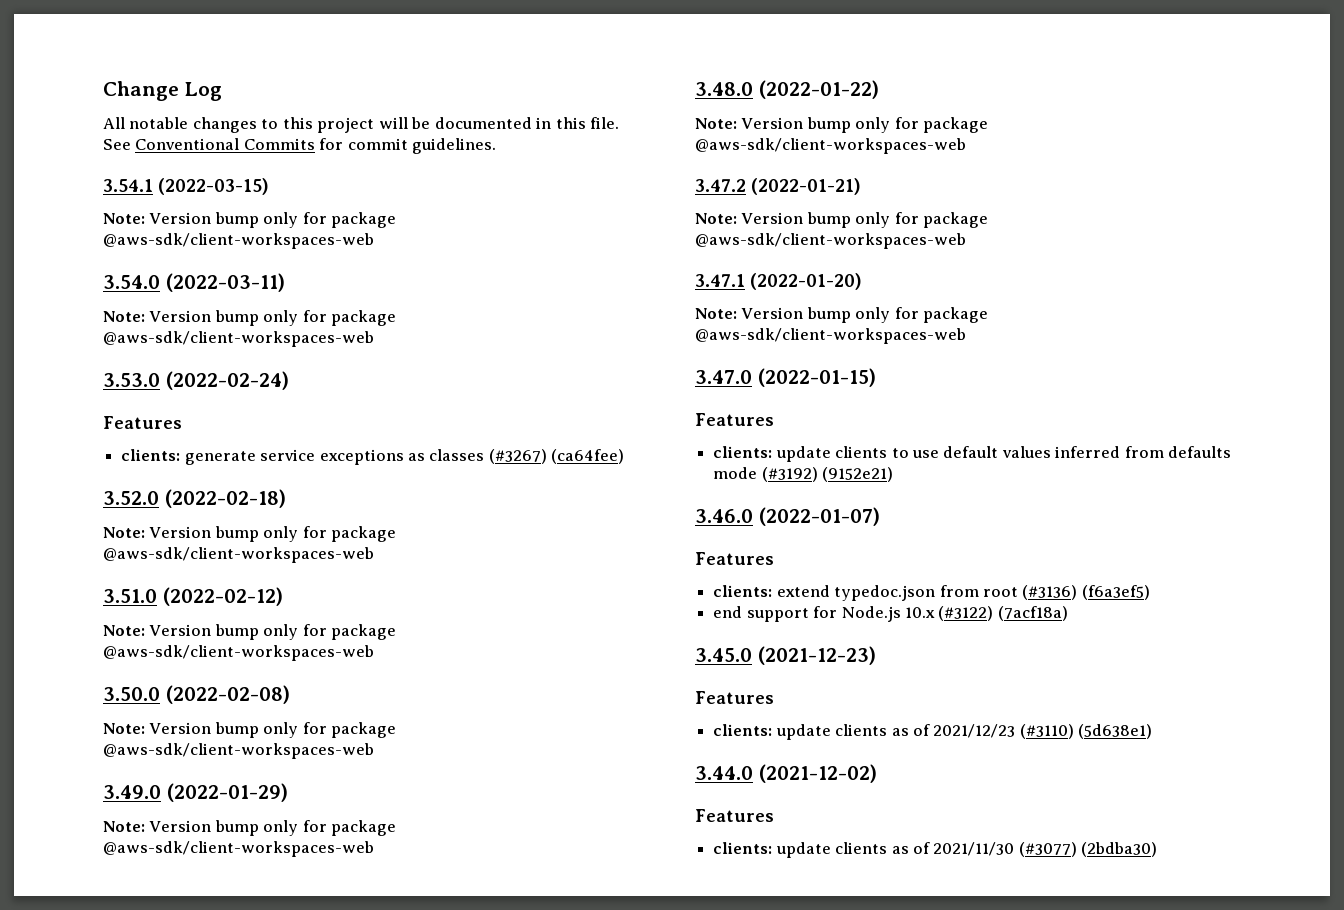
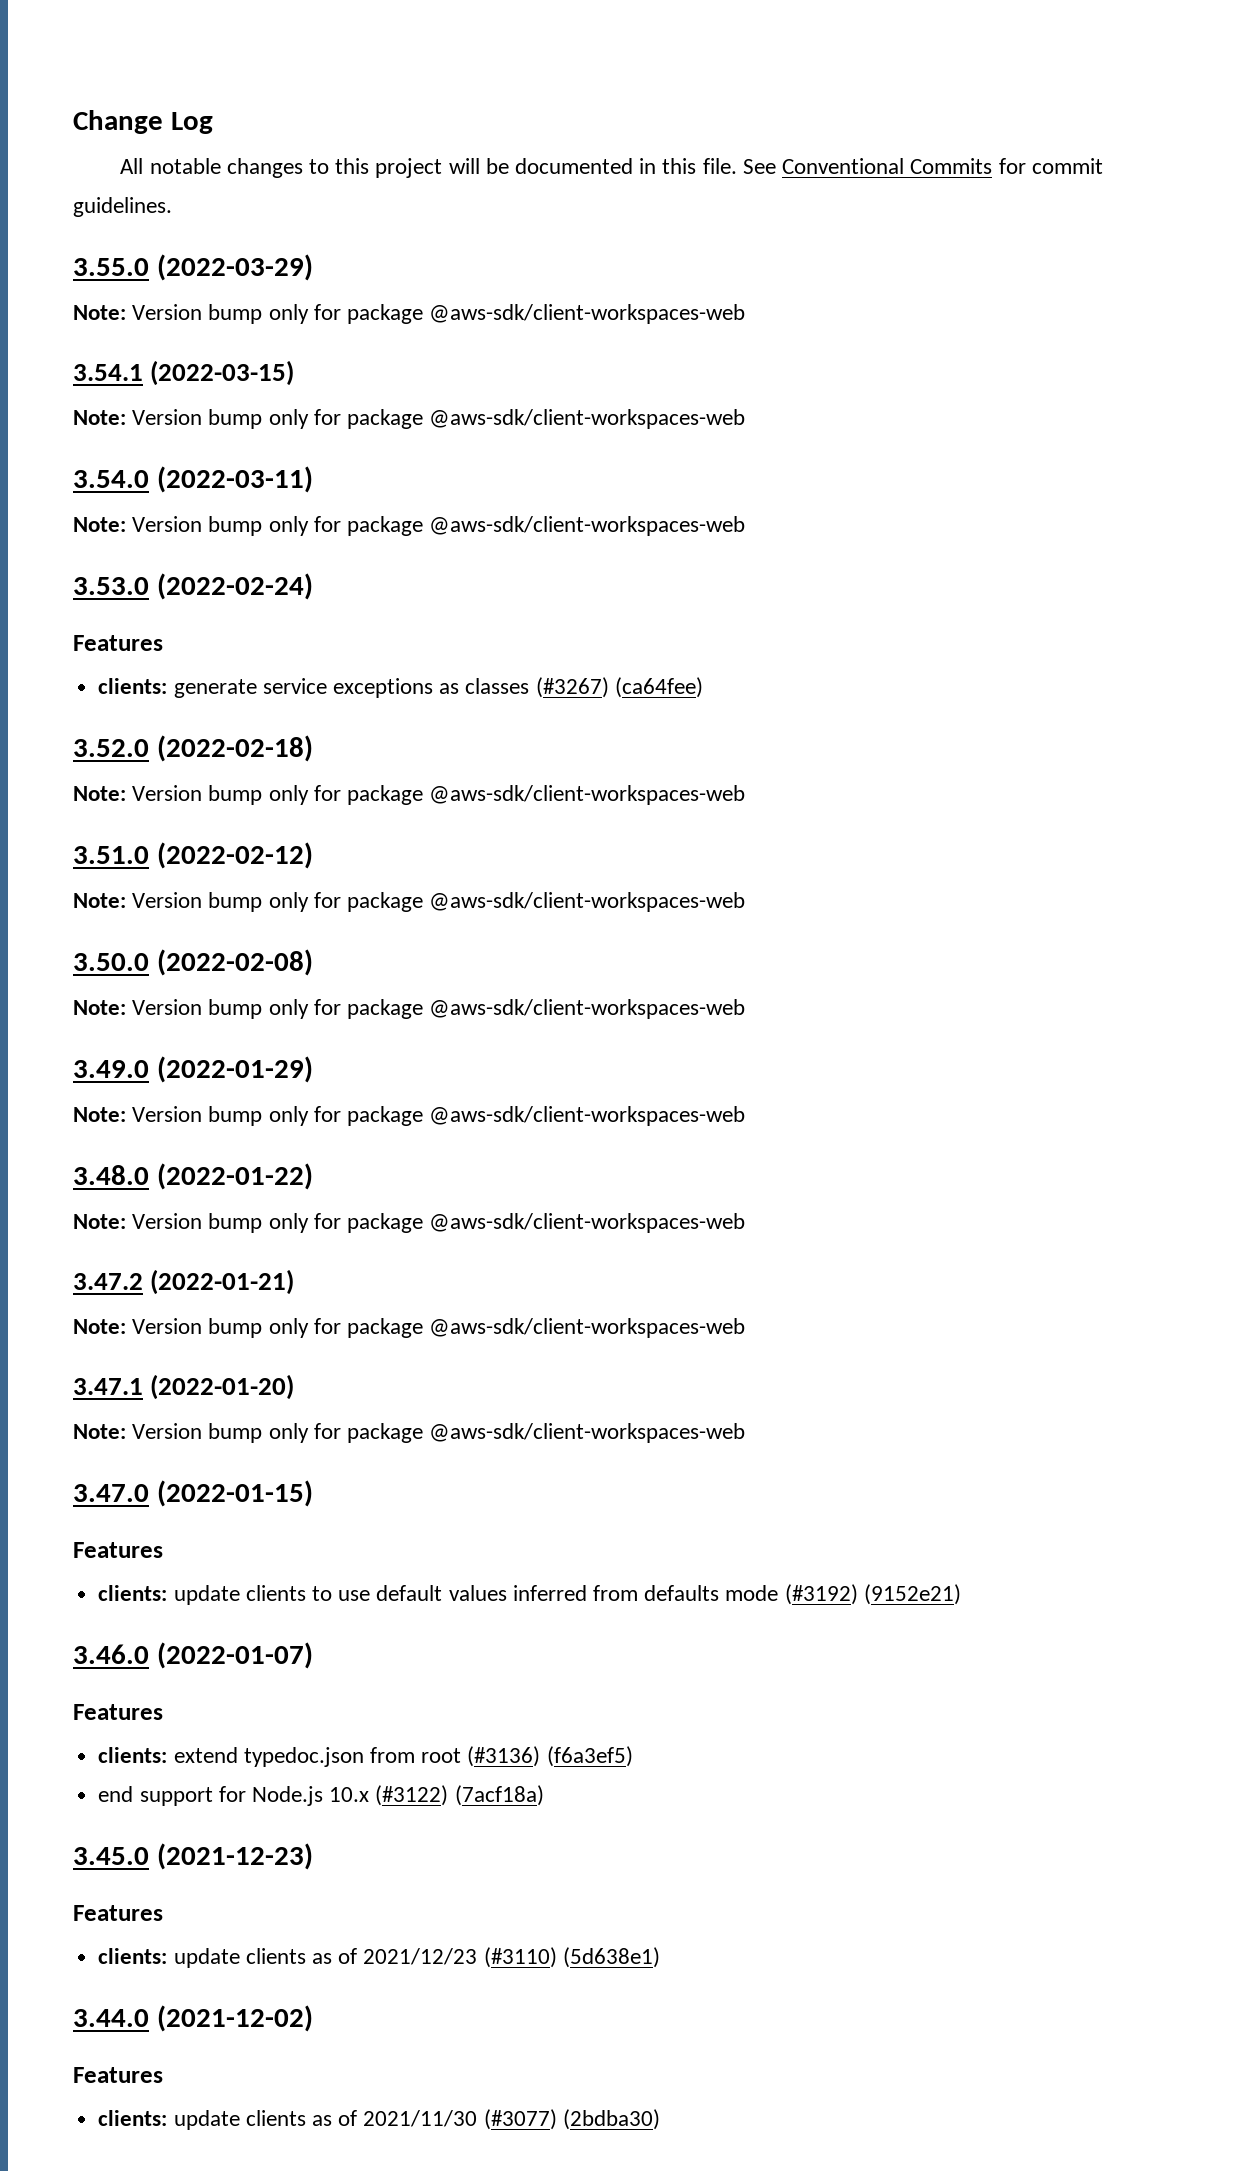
+ 3.55.0 (2022-03-29)
+ Note: Version bump only for package @aws-sdk/client-workspaces-web

